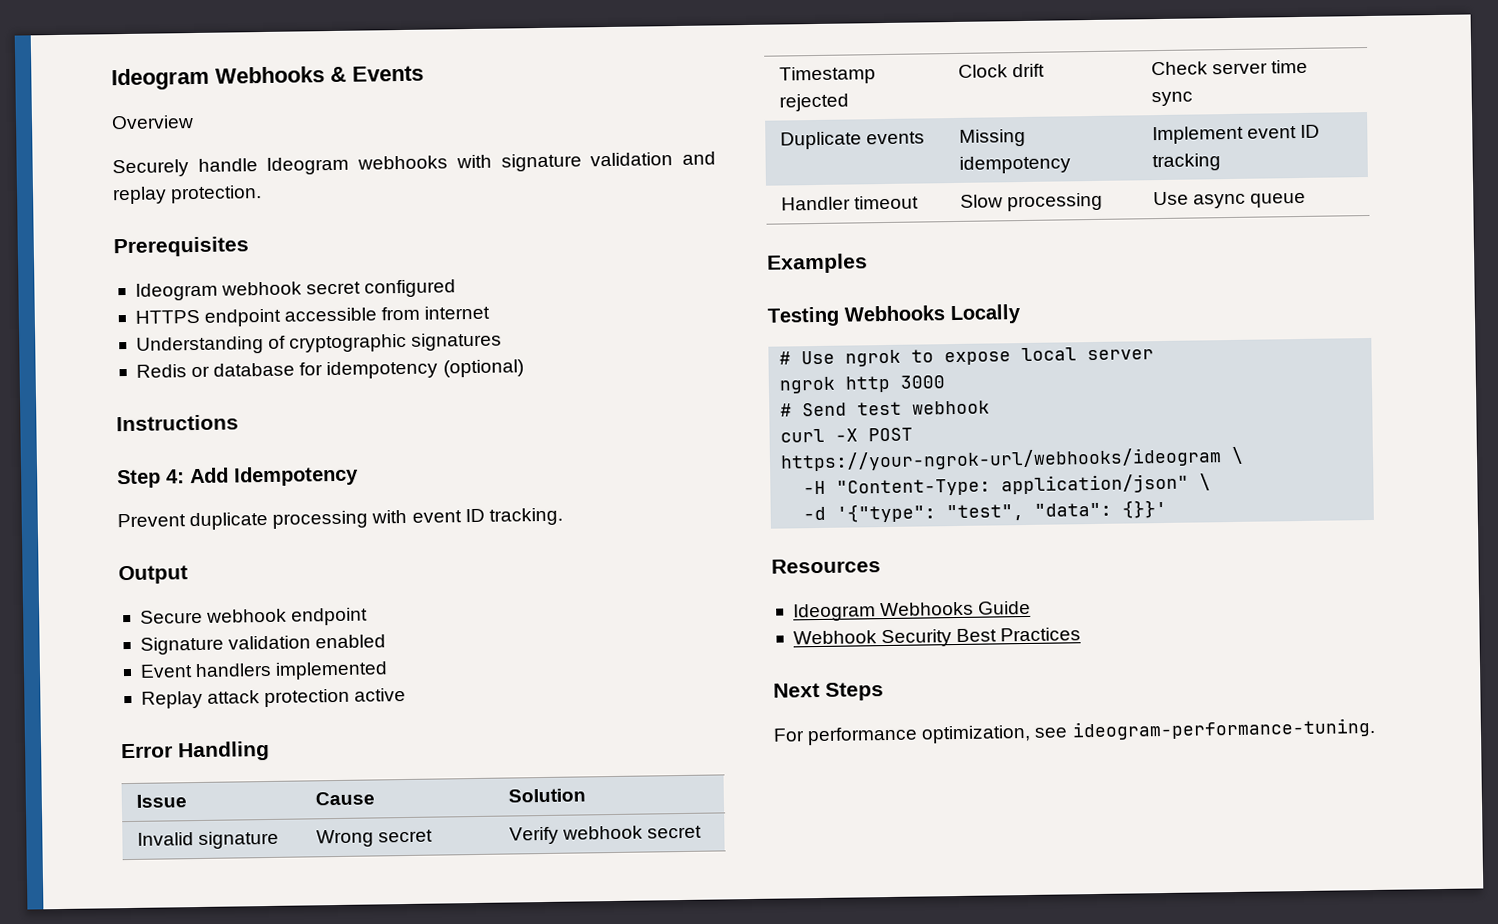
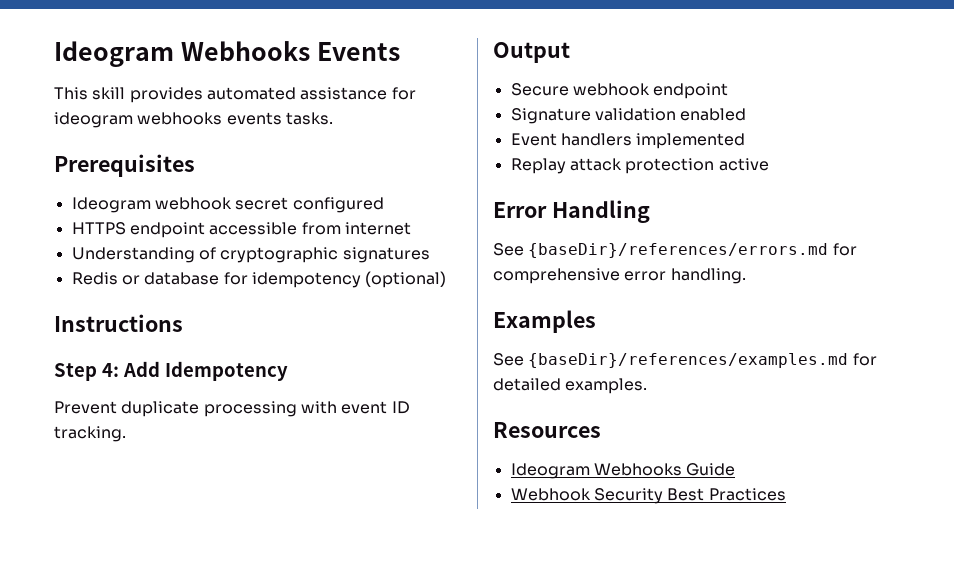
- Ideogram Webhooks & Events
+ Ideogram Webhooks Events
- Overview
- Securely handle Ideogram webhooks with signature validation and replay protection.
+ This skill provides automated assistance for ideogram webhooks events tasks.
- Issue | Cause | Solution
- Invalid signature | Wrong secret | Verify webhook secret
- Timestamp rejected | Clock drift | Check server time sync
- Duplicate events | Missing idempotency | Implement event ID tracking
- Handler timeout | Slow processing | Use async queue
+ See {baseDir}/references/errors.md for comprehensive error handling.
  Examples
- Testing Webhooks Locally
- # Use ngrok to expose local server
- ngrok http 3000
- # Send test webhook
- curl -X POST https://your-ngrok-url/webhooks/ideogram \
- -H "Content-Type: application/json" \
- -d '{"type": "test", "data": {}}'
+ See {baseDir}/references/examples.md for detailed examples.
- Next Steps
- For performance optimization, see ideogram-performance-tuning.

